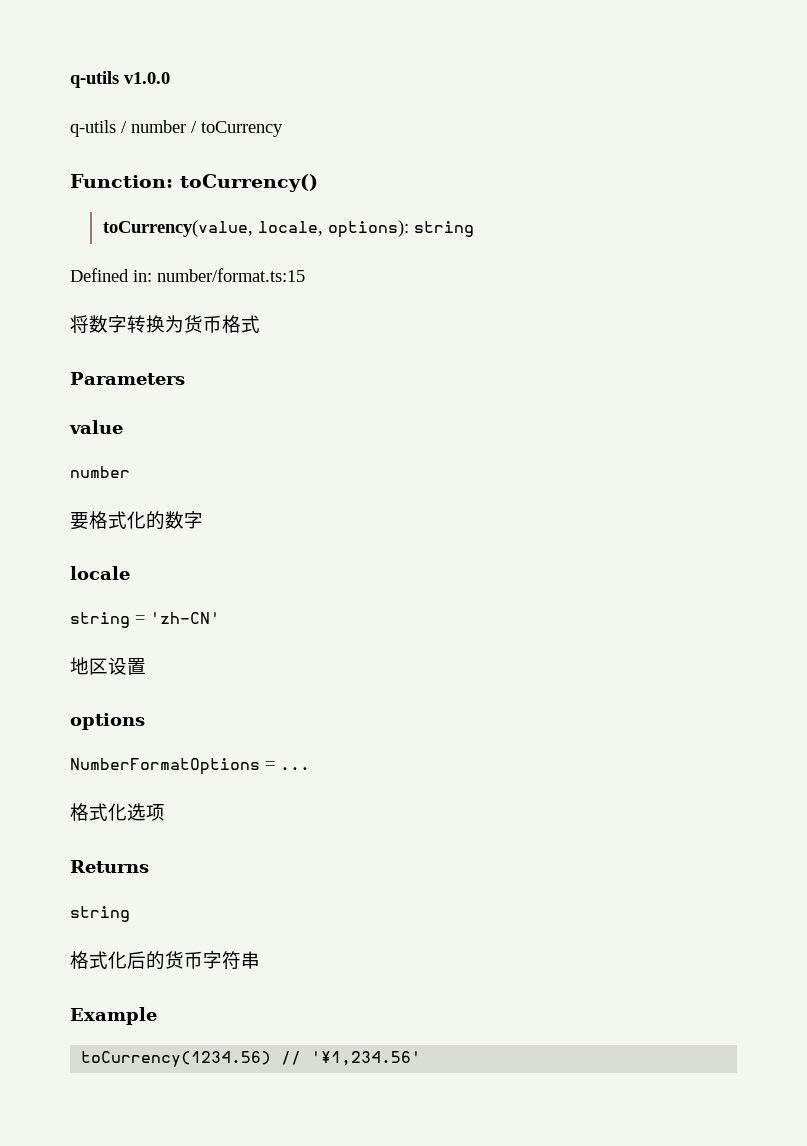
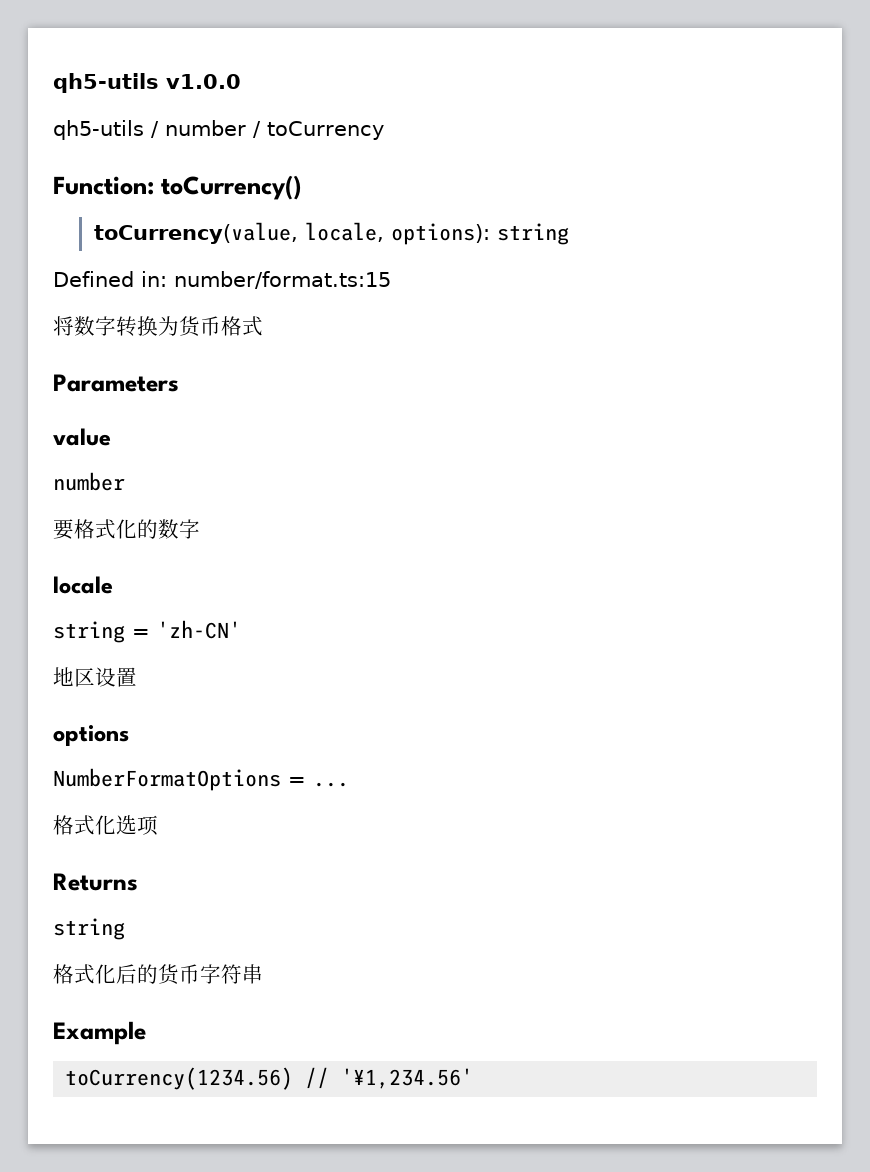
- q-utils v1.0.0
+ qh5-utils v1.0.0
- q-utils / number / toCurrency
+ qh5-utils / number / toCurrency

